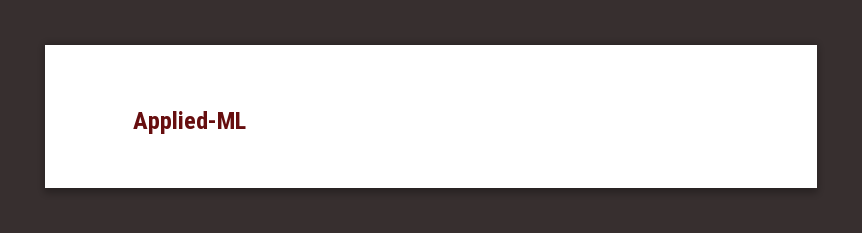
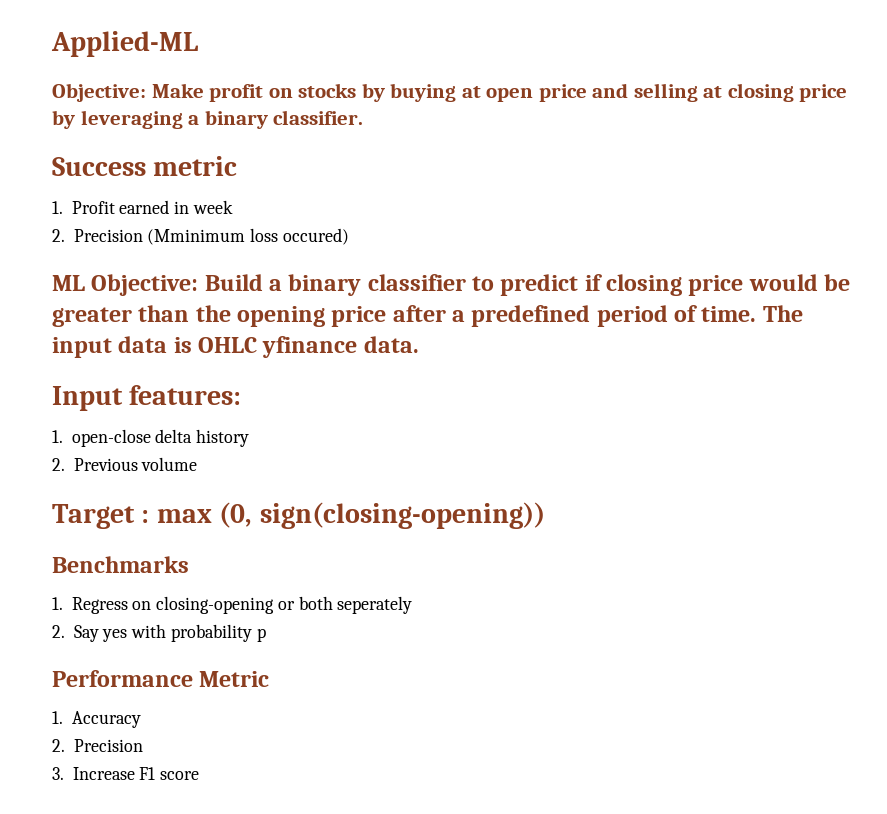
+ Objective: Make profit on stocks by buying at open price and selling at closing price by leveraging a binary classifier.
+ Success metric
+ 1. Profit earned in week
+ 2. Precision (Mminimum loss occured)
+ ML Objective: Build a binary classifier to predict if closing price would be greater than the opening price after a predefined period of time. The input data is OHLC yfinance data.
+ Input features:
+ 1. open-close delta history
+ 2. Previous volume
+ Target : max (0, sign(closing-opening))
+ Benchmarks
+ 1. Regress on closing-opening or both seperately
+ 2. Say yes with probability p
+ Performance Metric
+ 1. Accuracy
+ 2. Precision
+ 3. Increase F1 score

